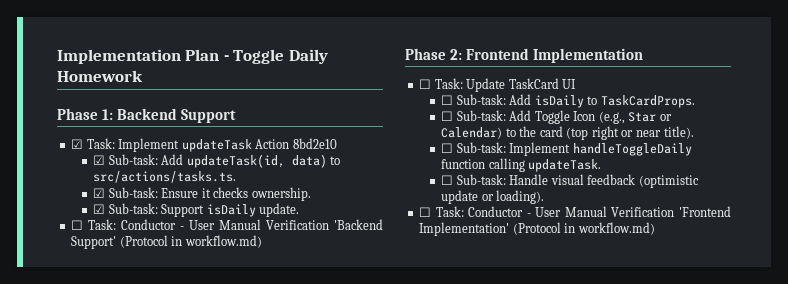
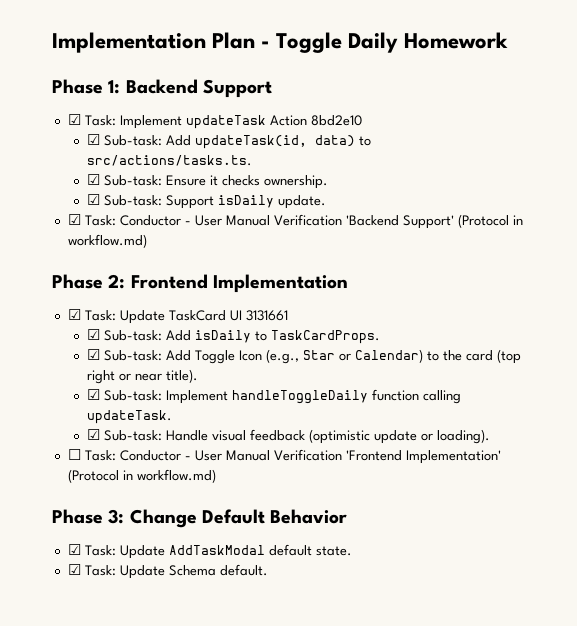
- ☐ Task: Conductor - User Manual Verification 'Backend Support' (Protocol in workflow.md)
+ ☑ Task: Conductor - User Manual Verification 'Backend Support' (Protocol in workflow.md)
- ☐ Task: Update TaskCard UI
- ☐ Sub-task: Add isDaily to TaskCardProps.
+ ☑ Task: Update TaskCard UI 3131661
+ ☑ Sub-task: Add isDaily to TaskCardProps.
- ☐ Sub-task: Add Toggle Icon (e.g., Star or Calendar) to the card (top right or near title).
+ ☑ Sub-task: Add Toggle Icon (e.g., Star or Calendar) to the card (top right or near title).
- ☐ Sub-task: Implement handleToggleDaily function calling updateTask.
+ ☑ Sub-task: Implement handleToggleDaily function calling updateTask.
- ☐ Sub-task: Handle visual feedback (optimistic update or loading).
+ ☑ Sub-task: Handle visual feedback (optimistic update or loading).
+ Phase 3: Change Default Behavior
+ ☑ Task: Update AddTaskModal default state.
+ ☑ Task: Update Schema default.

